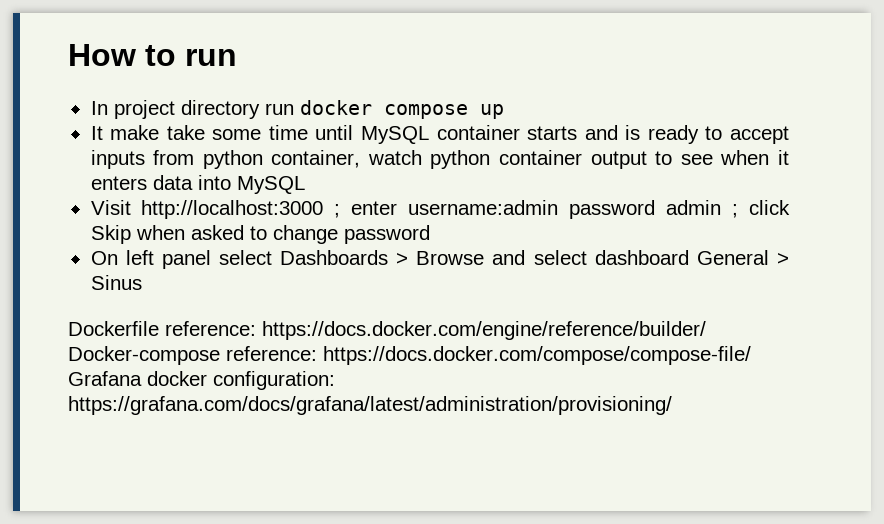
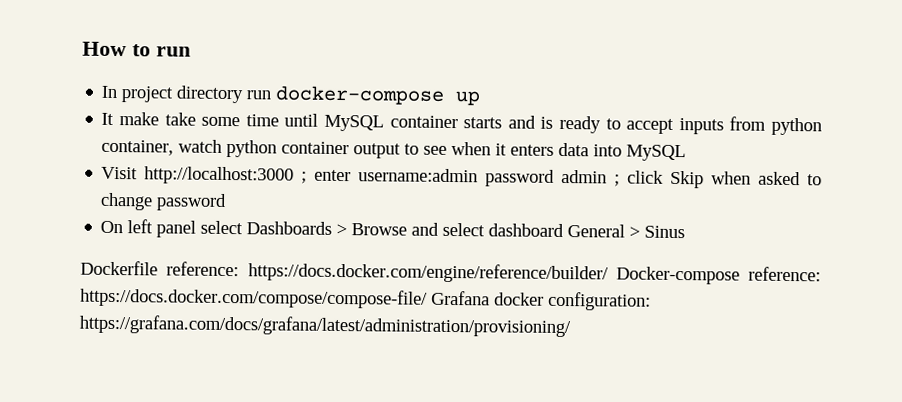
- In project directory run docker compose up
+ In project directory run docker-compose up

